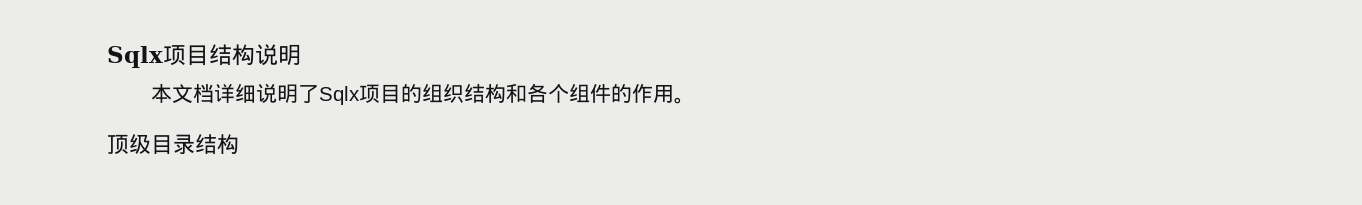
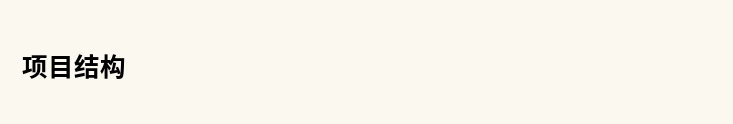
- Sqlx项目结构说明
- 本文档详细说明了Sqlx项目的组织结构和各个组件的作用。
- 顶级目录结构
+ 项目结构

